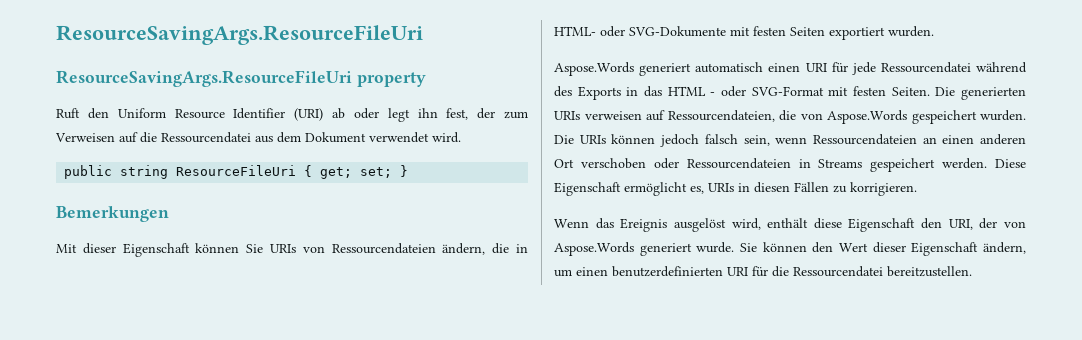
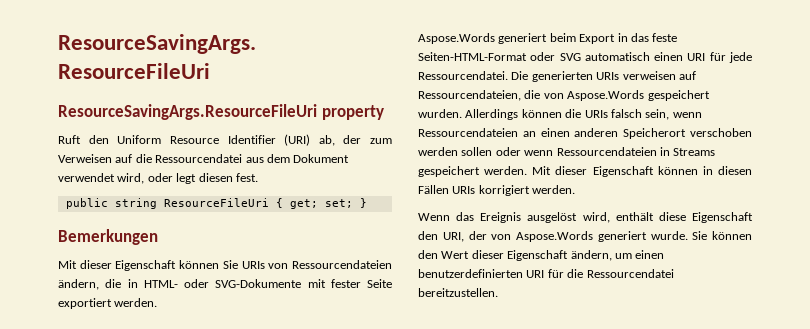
- Ruft den Uniform Resource Identifier (URI) ab oder legt ihn fest, der zum Verweisen auf die Ressourcendatei aus dem Dokument verwendet wird.
+ Ruft den Uniform Resource Identifier (URI) ab, der zum Verweisen auf die Ressourcendatei aus dem Dokument verwendet wird, oder legt diesen fest.
- Mit dieser Eigenschaft können Sie URIs von Ressourcendateien ändern, die in HTML- oder SVG-Dokumente mit festen Seiten exportiert wurden.
- Aspose.Words generiert automatisch einen URI für jede Ressourcendatei während des Exports in das HTML - oder SVG-Format mit festen Seiten.
+ Mit dieser Eigenschaft können Sie URIs von Ressourcendateien ändern, die in HTML- oder SVG-Dokumente mit fester Seite exportiert werden.
+ Aspose.Words generiert beim Export in das feste Seiten-HTML-Format oder SVG automatisch einen URI für jede Ressourcendatei.
- Die URIs können jedoch falsch sein, wenn Ressourcendateien an einen anderen Ort verschoben oder Ressourcendateien in Streams gespeichert werden.
+ Allerdings können die URIs falsch sein, wenn Ressourcendateien an einen anderen Speicherort verschoben werden sollen oder wenn Ressourcendateien in Streams gespeichert werden.
- Diese Eigenschaft ermöglicht es, URIs in diesen Fällen zu korrigieren.
+ Mit dieser Eigenschaft können in diesen Fällen URIs korrigiert werden.

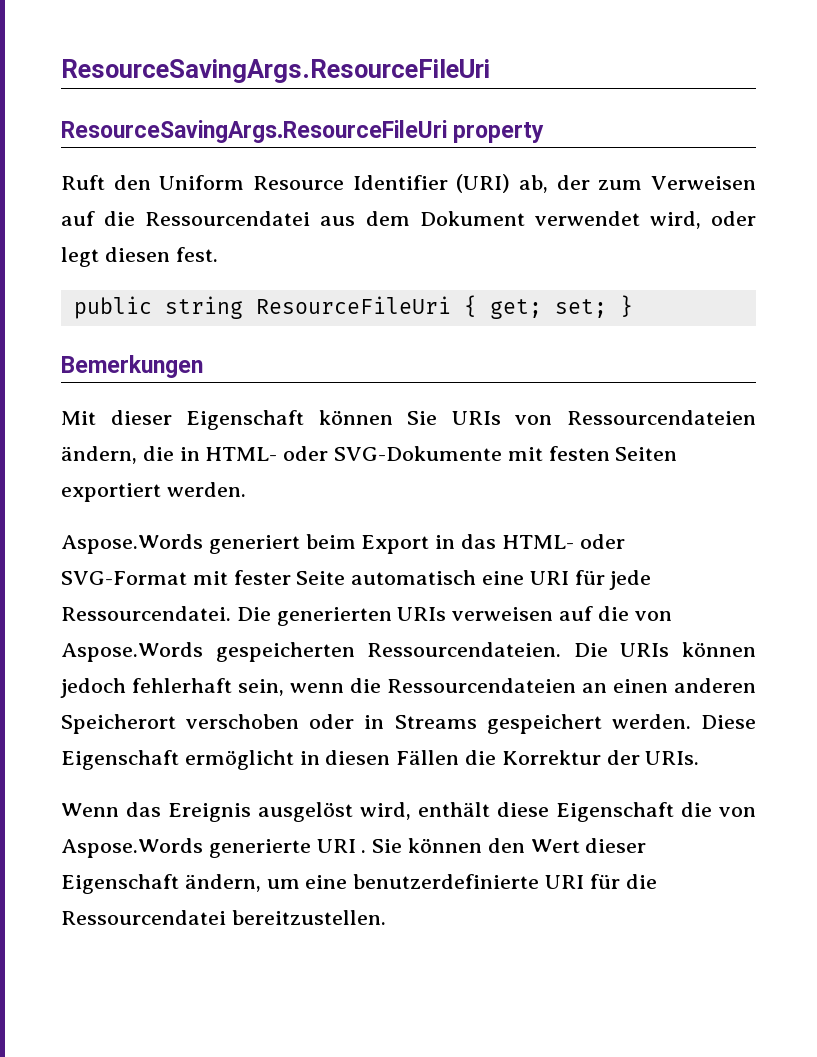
- Mit dieser Eigenschaft können Sie URIs von Ressourcendateien ändern, die in HTML- oder SVG-Dokumente mit fester Seite exportiert werden.
+ Mit dieser Eigenschaft können Sie URIs von Ressourcendateien ändern, die in HTML- oder SVG-Dokumente mit festen Seiten exportiert werden.
- Aspose.Words generiert beim Export in das feste Seiten-HTML-Format oder SVG automatisch einen URI für jede Ressourcendatei.
+ Aspose.Words generiert beim Export in das HTML- oder SVG-Format mit fester Seite automatisch eine URI für jede Ressourcendatei.
- Die generierten URIs verweisen auf Ressourcendateien, die von Aspose.Words gespeichert wurden. Allerdings können die URIs falsch sein, wenn Ressourcendateien an einen anderen Speicherort verschoben werden sollen oder wenn Ressourcendateien in Streams gespeichert werden. Mit dieser Eigenschaft können in diesen Fällen URIs korrigiert werden.
+ Die generierten URIs verweisen auf die von Aspose.Words gespeicherten Ressourcendateien. Die URIs können jedoch fehlerhaft sein, wenn die Ressourcendateien an einen anderen Speicherort verschoben oder in Streams gespeichert werden. Diese Eigenschaft ermöglicht in diesen Fällen die Korrektur der URIs.
- Wenn das Ereignis ausgelöst wird, enthält diese Eigenschaft den URI, der von Aspose.Words generiert wurde.
+ Wenn das Ereignis ausgelöst wird, enthält diese Eigenschaft die von Aspose.Words generierte URI .
- Sie können den Wert dieser Eigenschaft ändern, um einen benutzerdefinierten URI für die Ressourcendatei bereitzustellen.
+ Sie können den Wert dieser Eigenschaft ändern, um eine benutzerdefinierte URI für die Ressourcendatei bereitzustellen.

